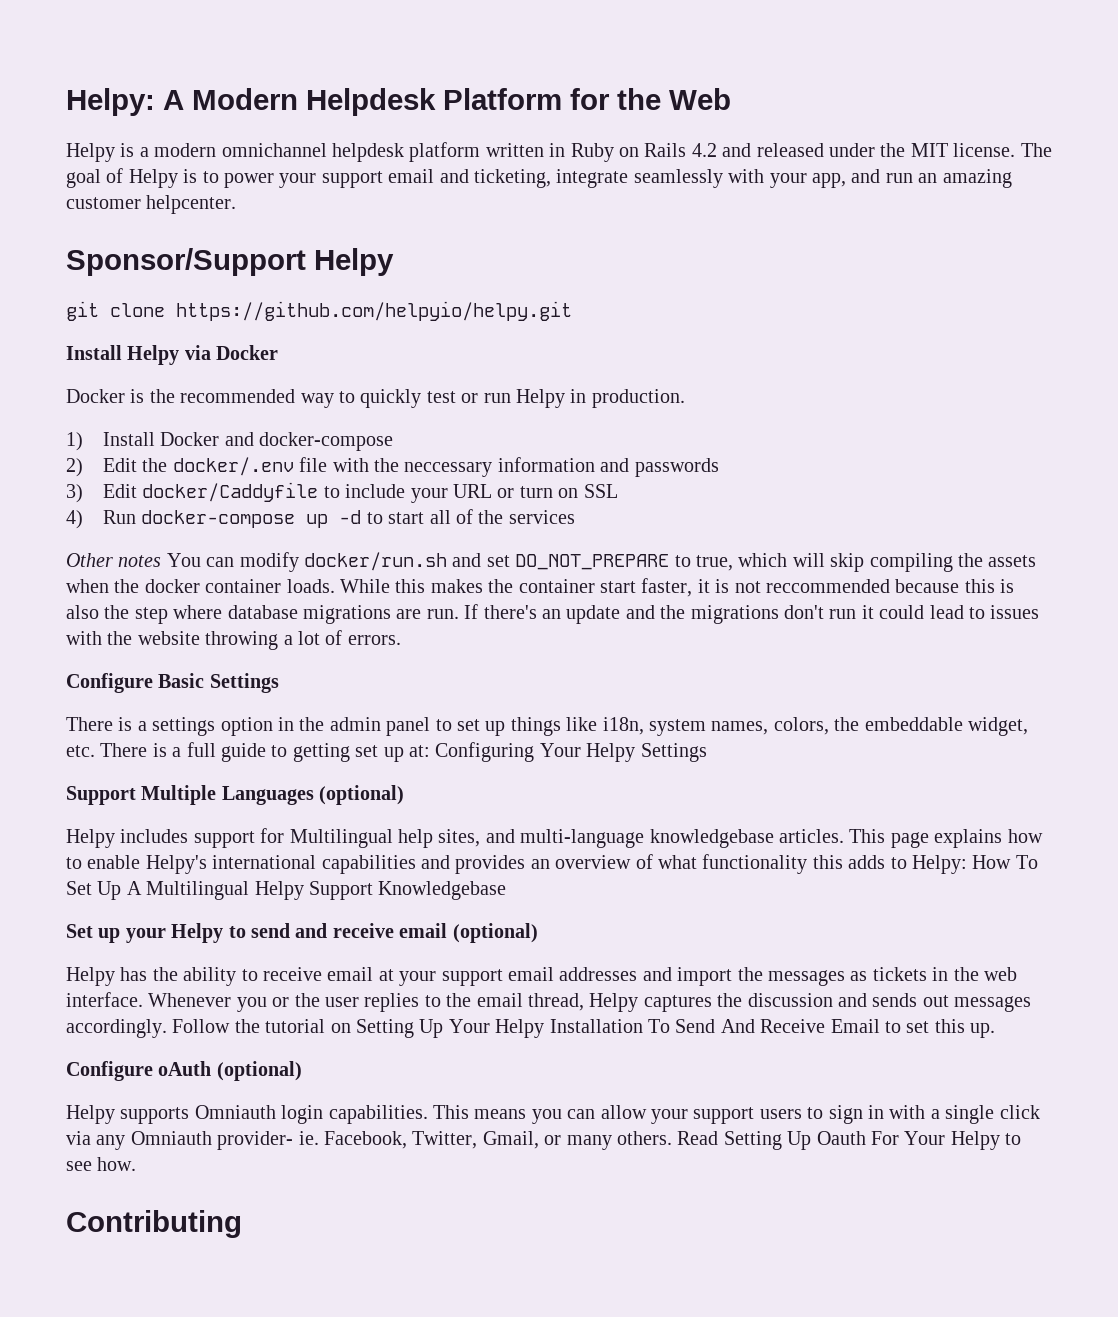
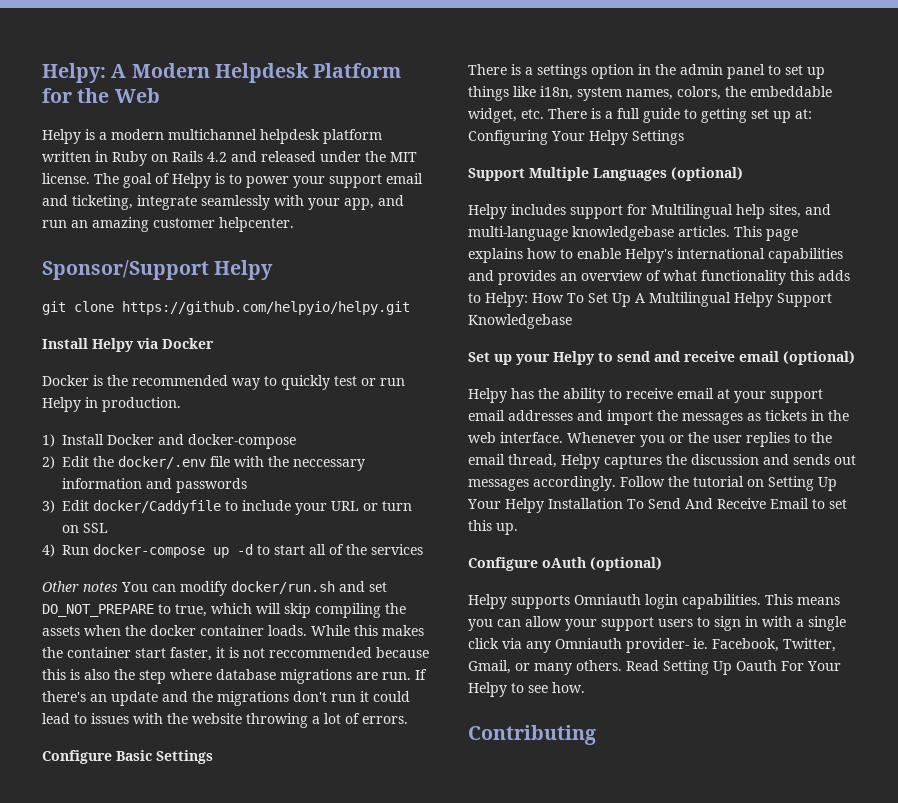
- Helpy is a modern omnichannel helpdesk platform written in Ruby on Rails 4.2 and released under the MIT license.
+ Helpy is a modern multichannel helpdesk platform written in Ruby on Rails 4.2 and released under the MIT license.

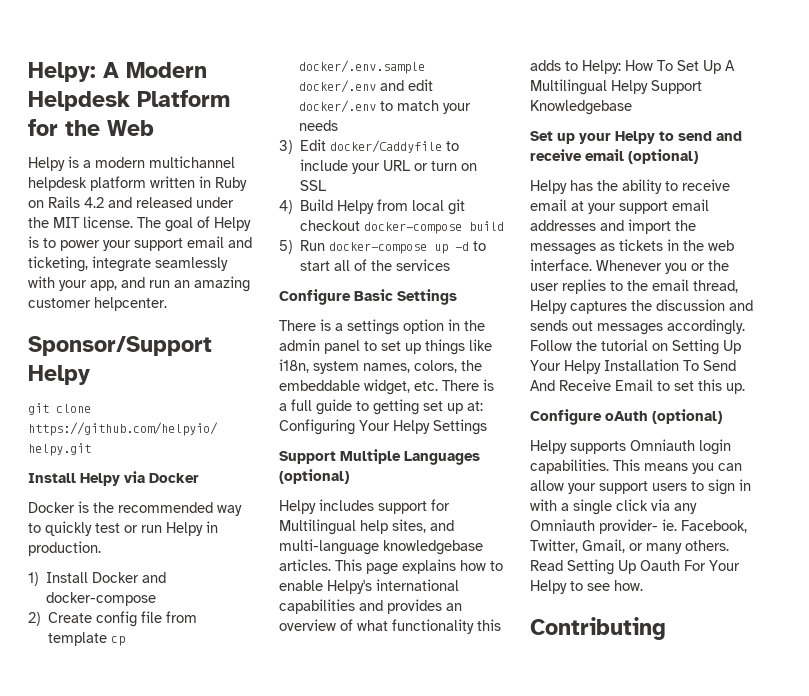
- 2) Edit the docker/.env file with the neccessary information and passwords
+ 2) Create config file from template cp docker/.env.sample docker/.env and edit docker/.env to match your needs
- 4) Run docker-compose up -d to start all of the services
+ 4) Build Helpy from local git checkout docker-compose build
+ 5) Run docker-compose up -d to start all of the services
- Other notes You can modify docker/run.sh and set DO_NOT_PREPARE to true, which will skip compiling the assets when the docker container loads. While this makes the container start faster, it is not reccommended because this is also the step where database migrations are run. If there's an update and the migrations don't run it could lead to issues with the website throwing a lot of errors.

